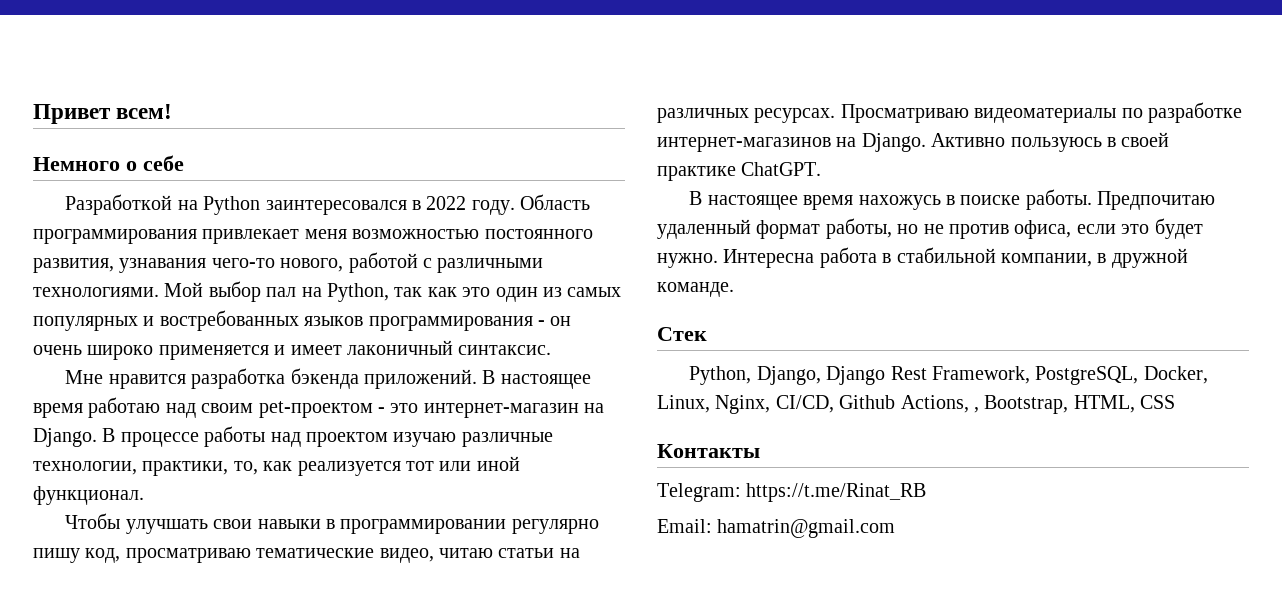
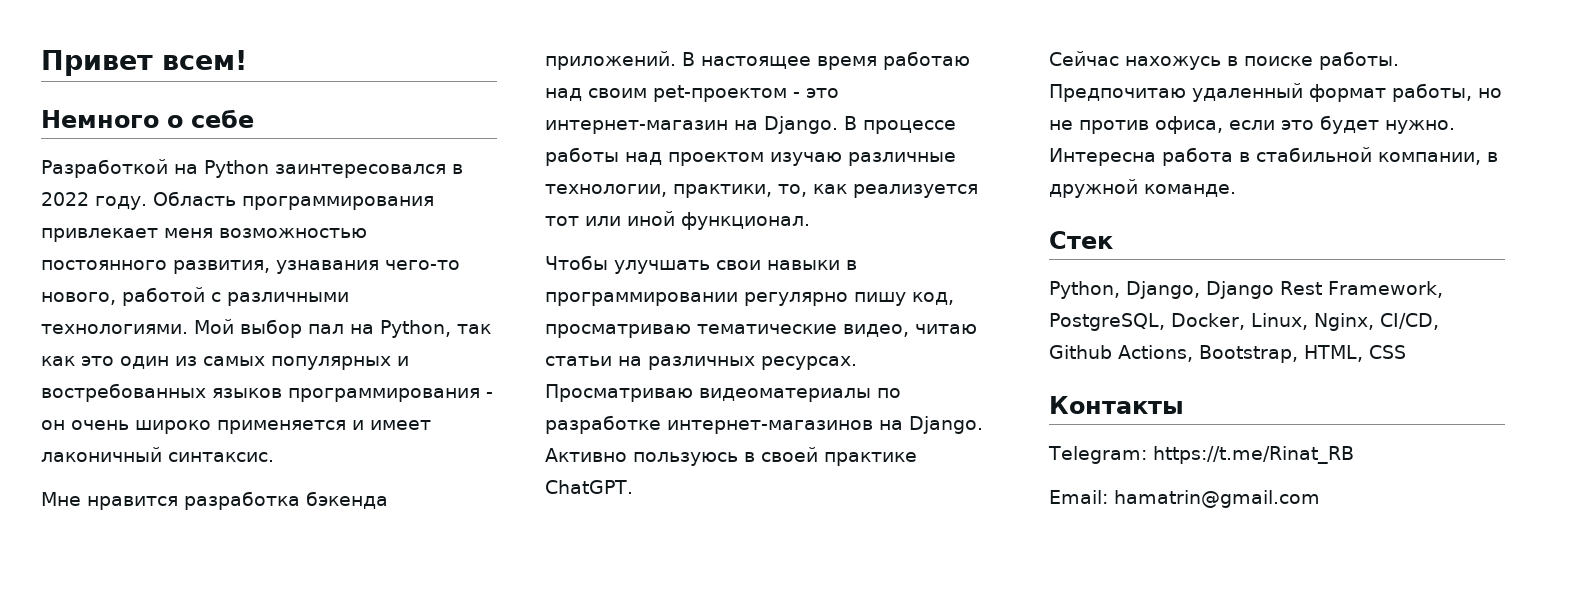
- В настоящее время нахожусь в поиске работы.
+ Сейчас нахожусь в поиске работы.
- Python, Django, Django Rest Framework, PostgreSQL, Docker, Linux, Nginx, CI/CD, Github Actions, , Bootstrap, HTML, CSS
+ Python, Django, Django Rest Framework, PostgreSQL, Docker, Linux, Nginx, CI/CD, Github Actions, Bootstrap, HTML, CSS

